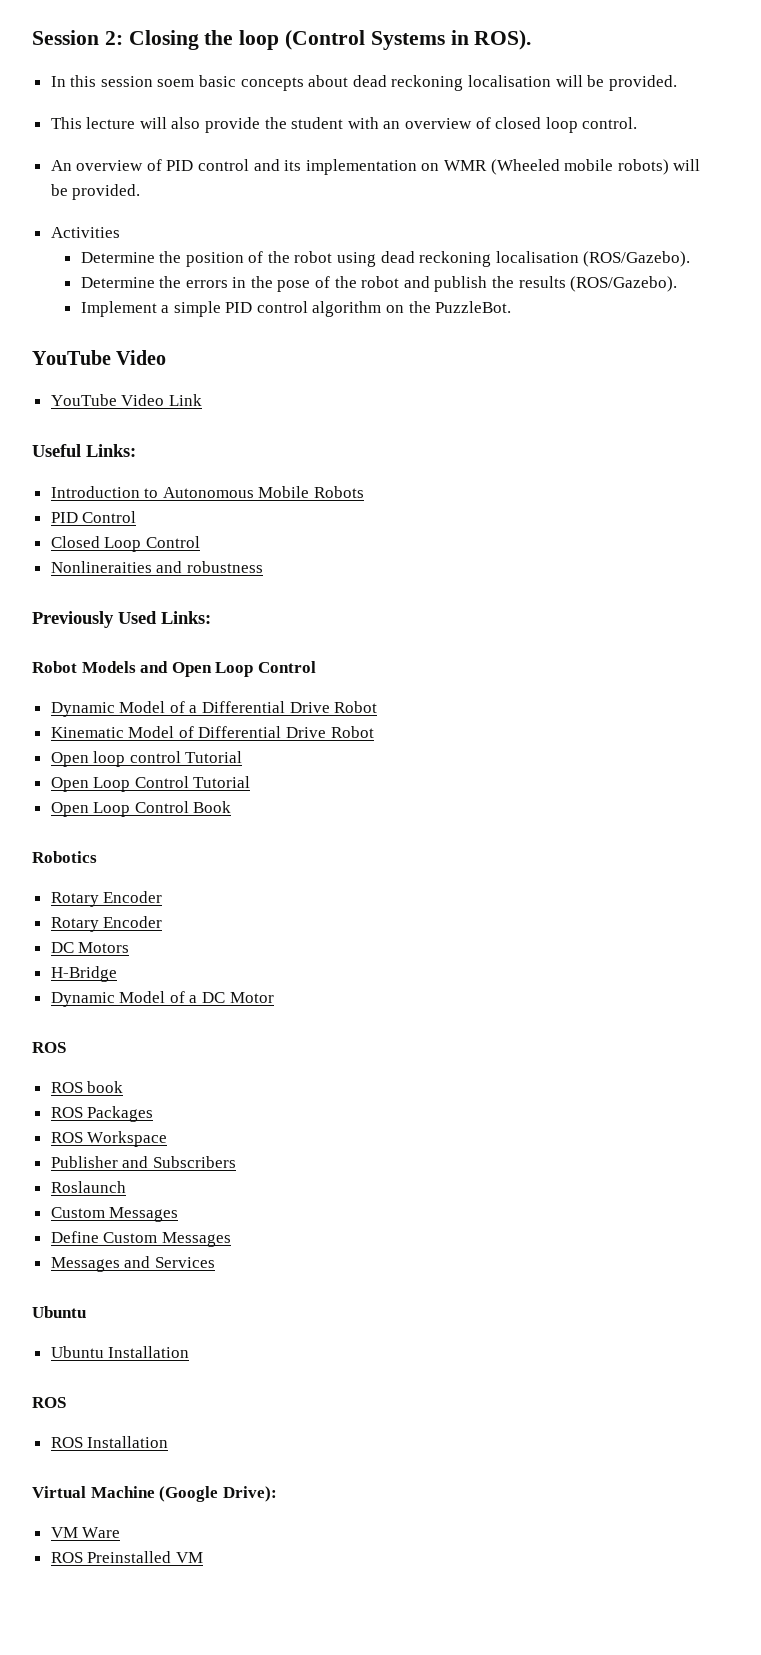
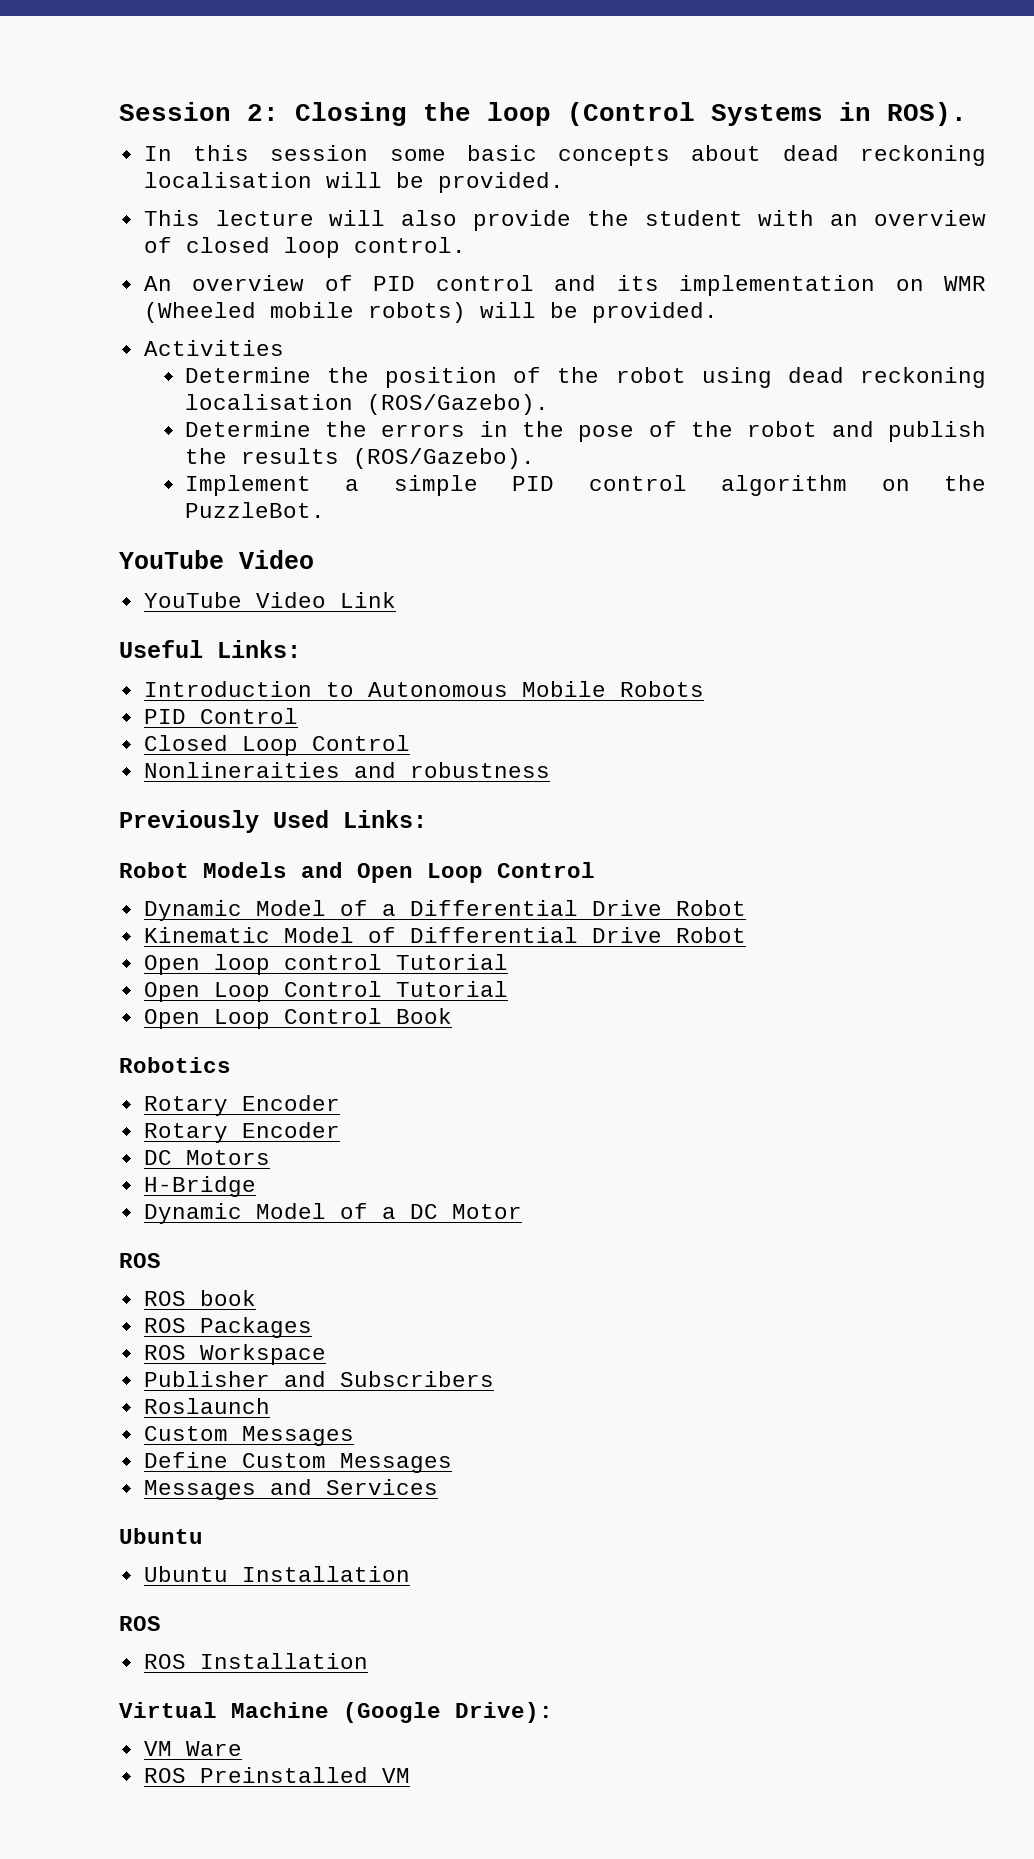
- In this session soem basic concepts about dead reckoning localisation will be provided.
+ In this session some basic concepts about dead reckoning localisation will be provided.

